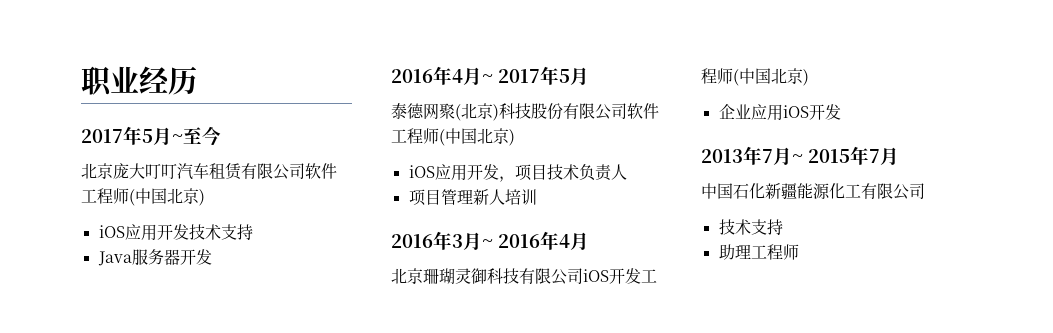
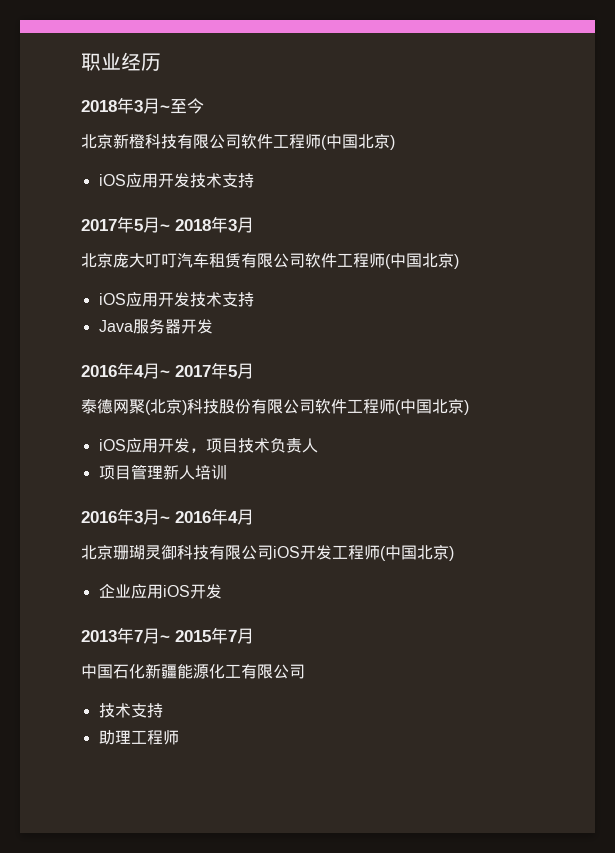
+ 2018年3月~至今
+ 北京新橙科技有限公司软件工程师(中国北京)
+ iOS应用开发技术支持
- 2017年5月~至今
+ 2017年5月~ 2018年3月

